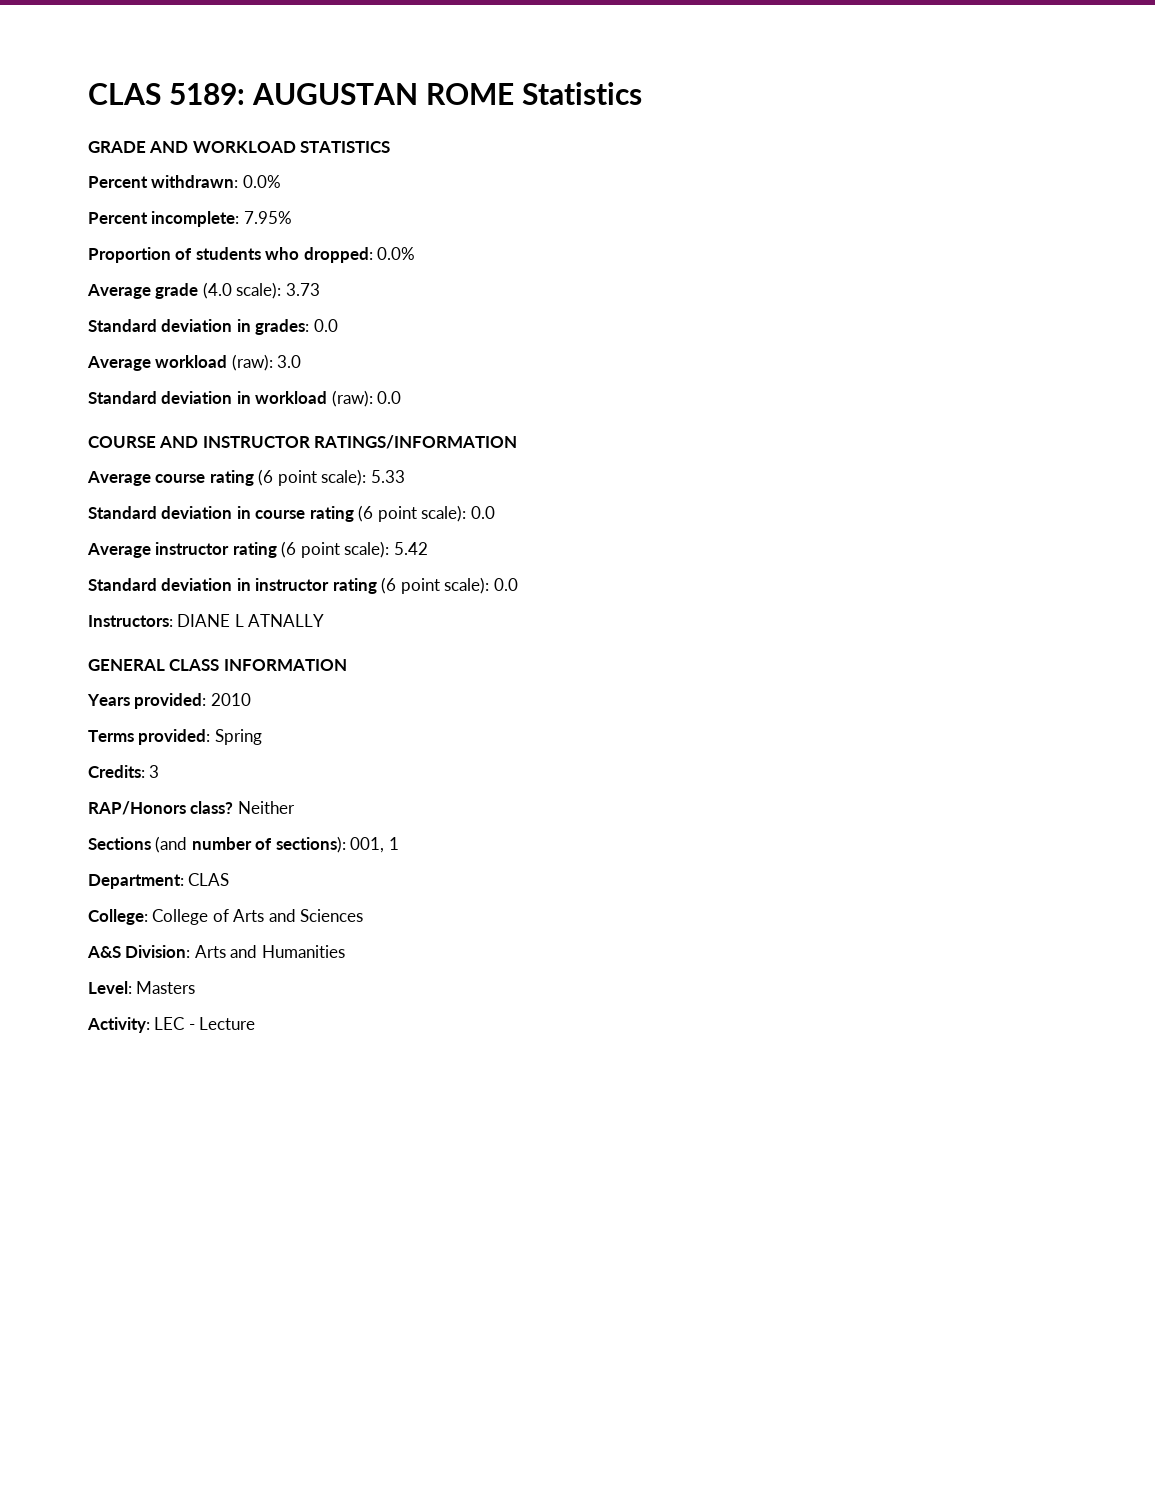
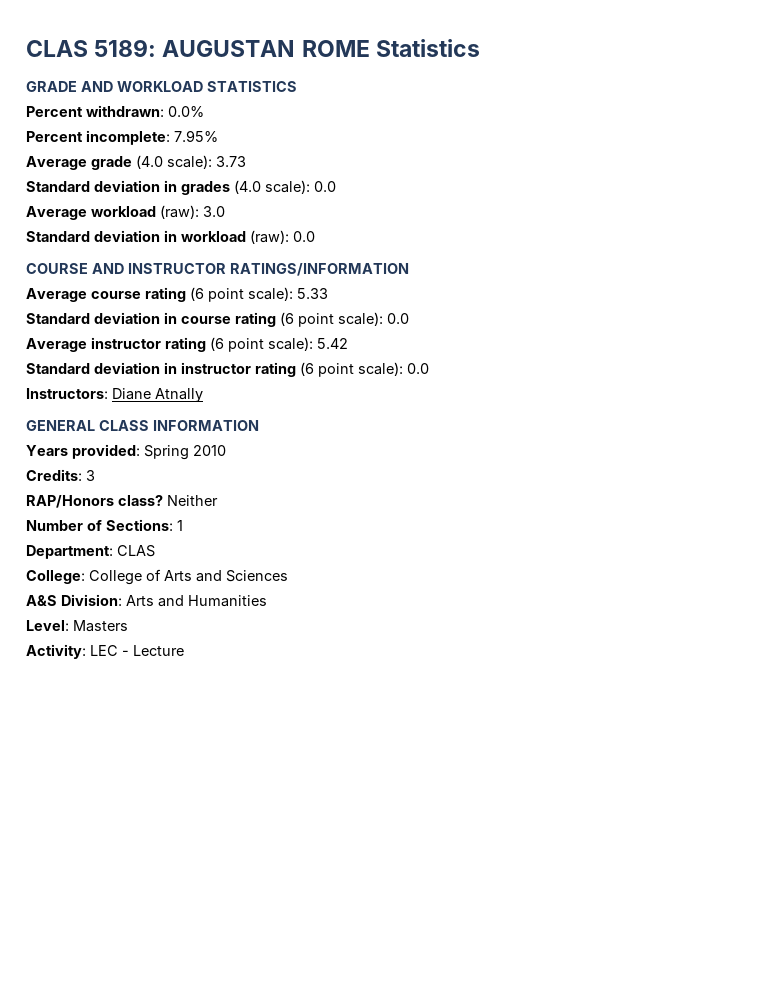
- Proportion of students who dropped: 0.0%
- Standard deviation in grades: 0.0
+ Standard deviation in grades (4.0 scale): 0.0
- Instructors: DIANE L ATNALLY
+ Instructors: Diane Atnally
- Years provided: 2010
+ Years provided: Spring 2010
- Terms provided: Spring
- Sections (and number of sections): 001, 1
+ Number of Sections: 1

